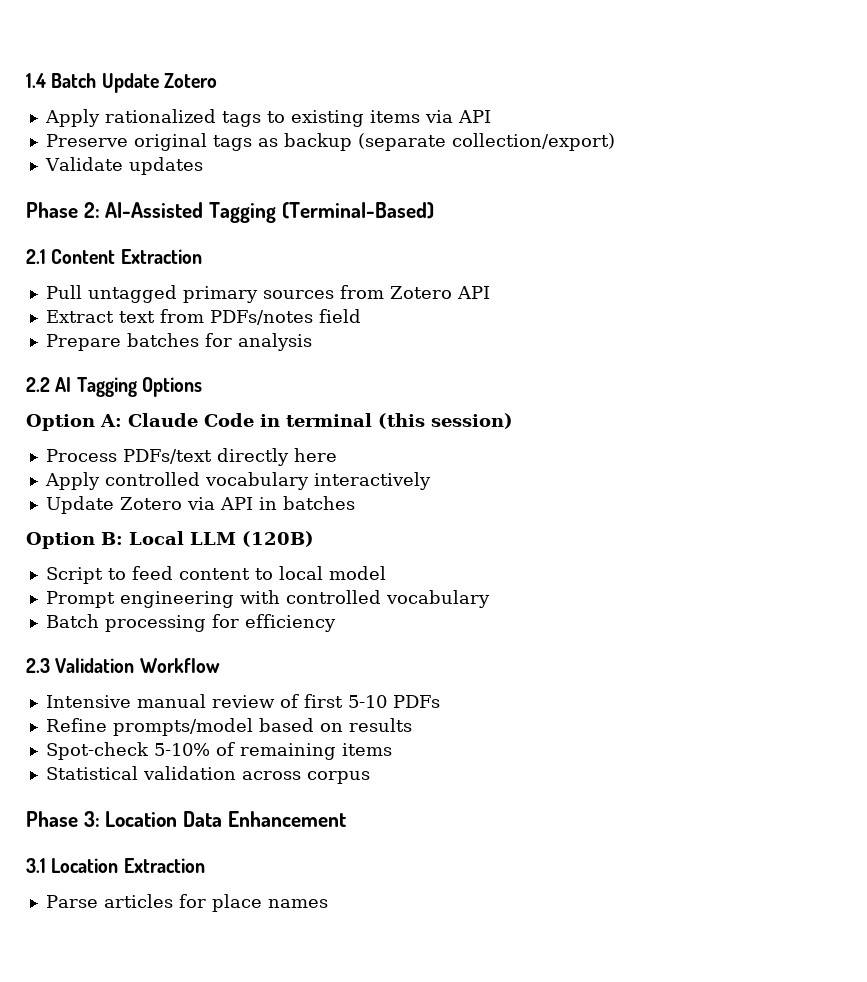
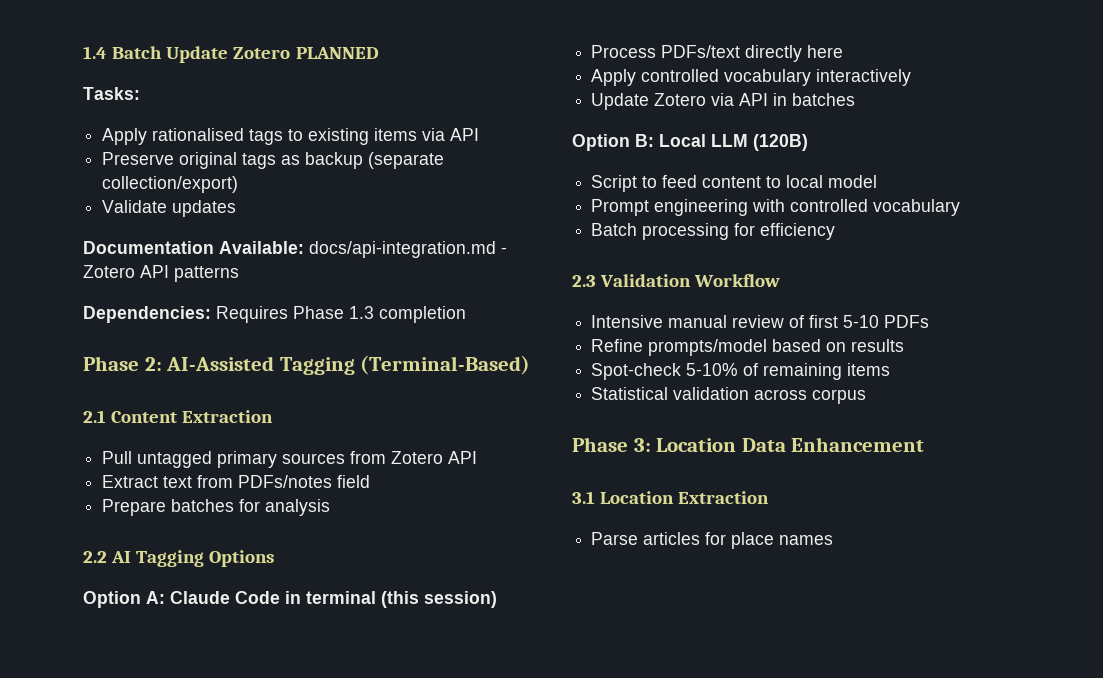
- 1.4 Batch Update Zotero
- Apply rationalized tags to existing items via API
+ 1.4 Batch Update Zotero PLANNED
+ Tasks:
+ Apply rationalised tags to existing items via API
+ Documentation Available: docs/api-integration.md - Zotero API patterns
+ Dependencies: Requires Phase 1.3 completion

